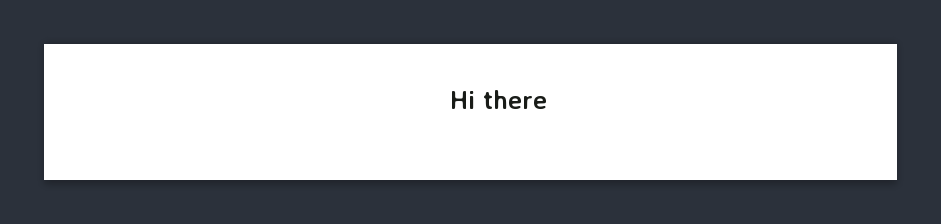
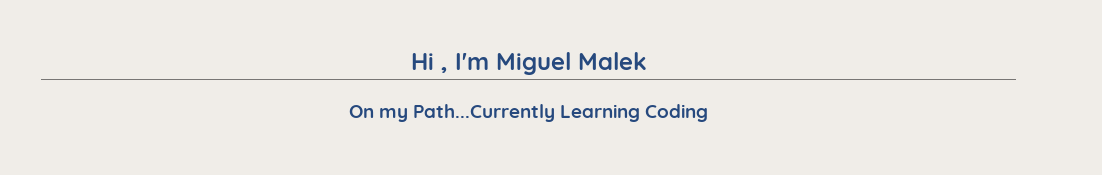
- Hi there
+ Hi , I'm Miguel Malek
+ On my Path...Currently Learning Coding

